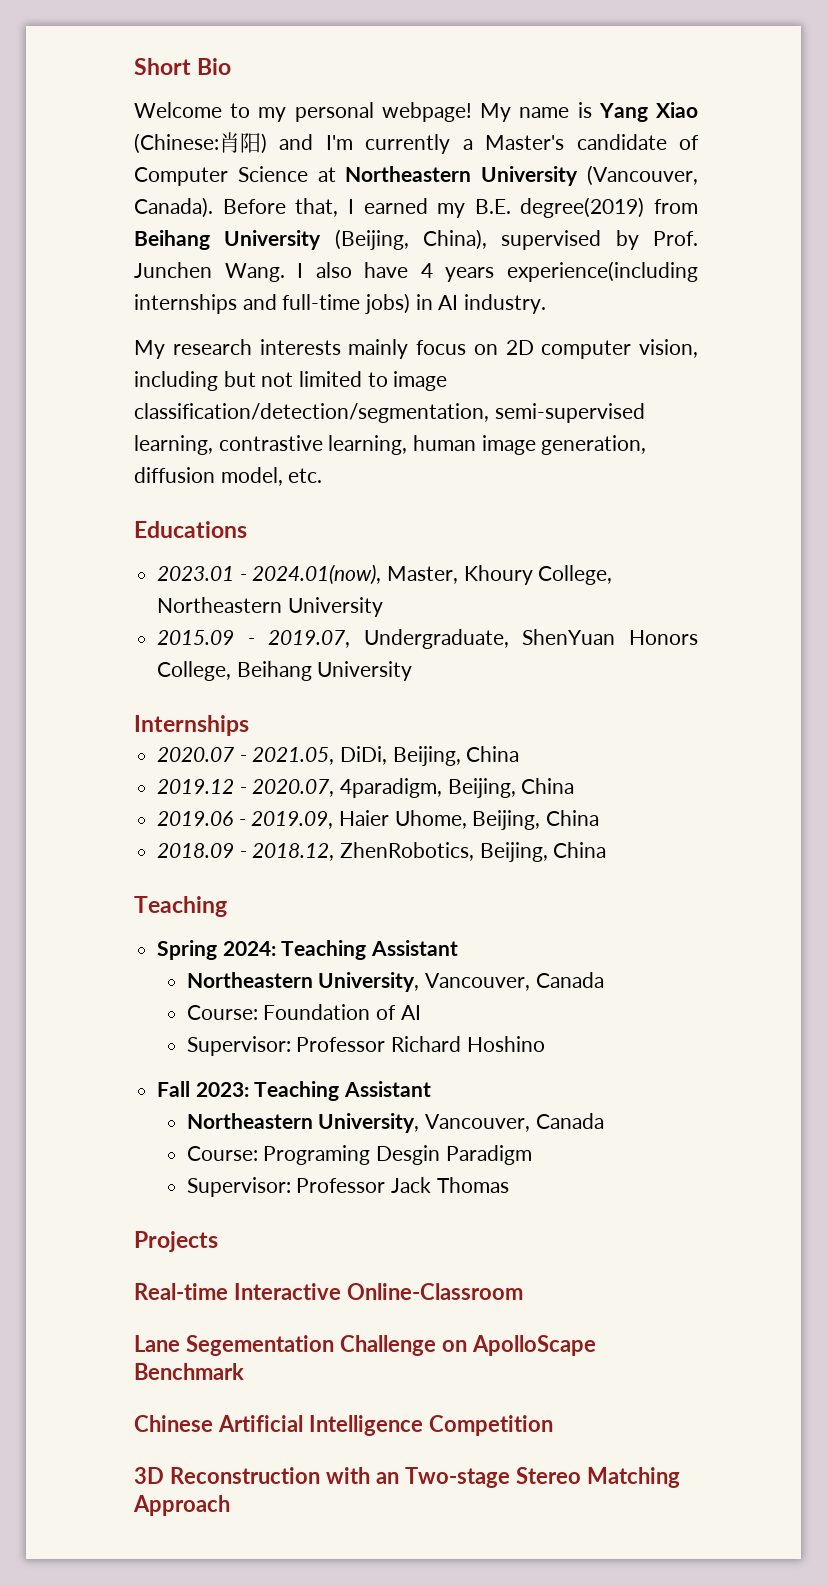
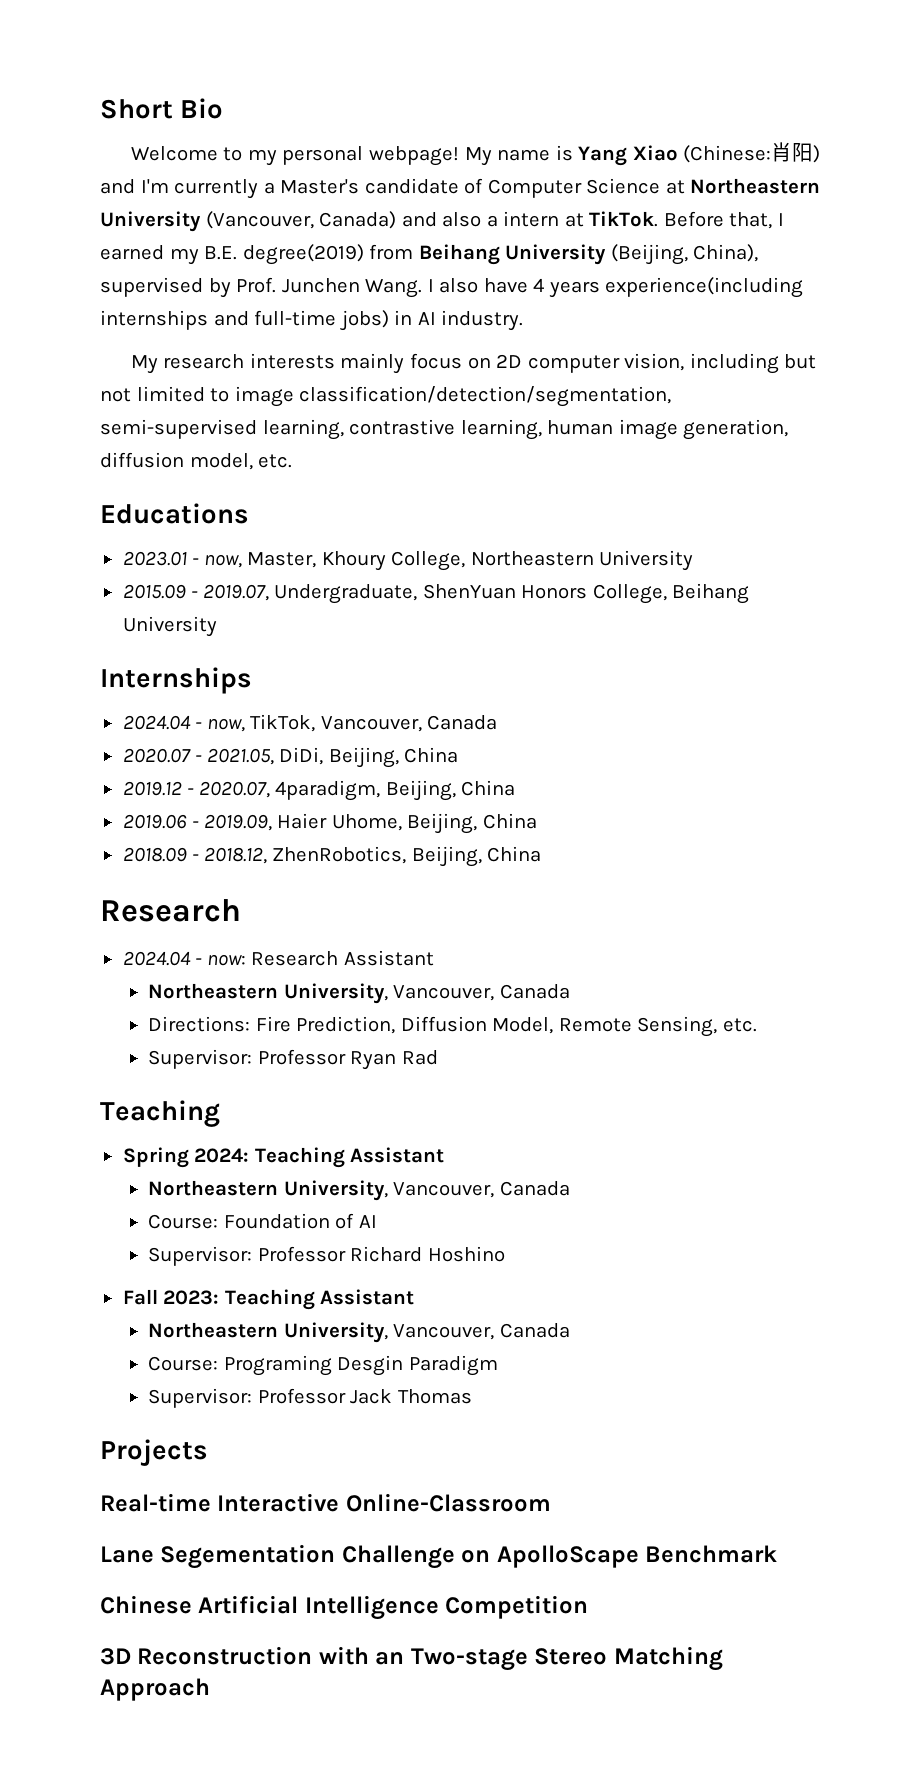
- My name is Yang Xiao (Chinese:肖阳) and I'm currently a Master's candidate of Computer Science at Northeastern University (Vancouver, Canada).
+ My name is Yang Xiao (Chinese:肖阳) and I'm currently a Master's candidate of Computer Science at Northeastern University (Vancouver, Canada) and also a intern at TikTok.
- 2023.01 - 2024.01(now), Master, Khoury College, Northeastern University
+ 2023.01 - now, Master, Khoury College, Northeastern University
+ 2024.04 - now, TikTok, Vancouver, Canada
  2018.09 - 2018.12, ZhenRobotics, Beijing, China
+ Research
+ 2024.04 - now: Research Assistant
+ Northeastern University, Vancouver, Canada
+ Directions: Fire Prediction, Diffusion Model, Remote Sensing, etc.
+ Supervisor: Professor Ryan Rad

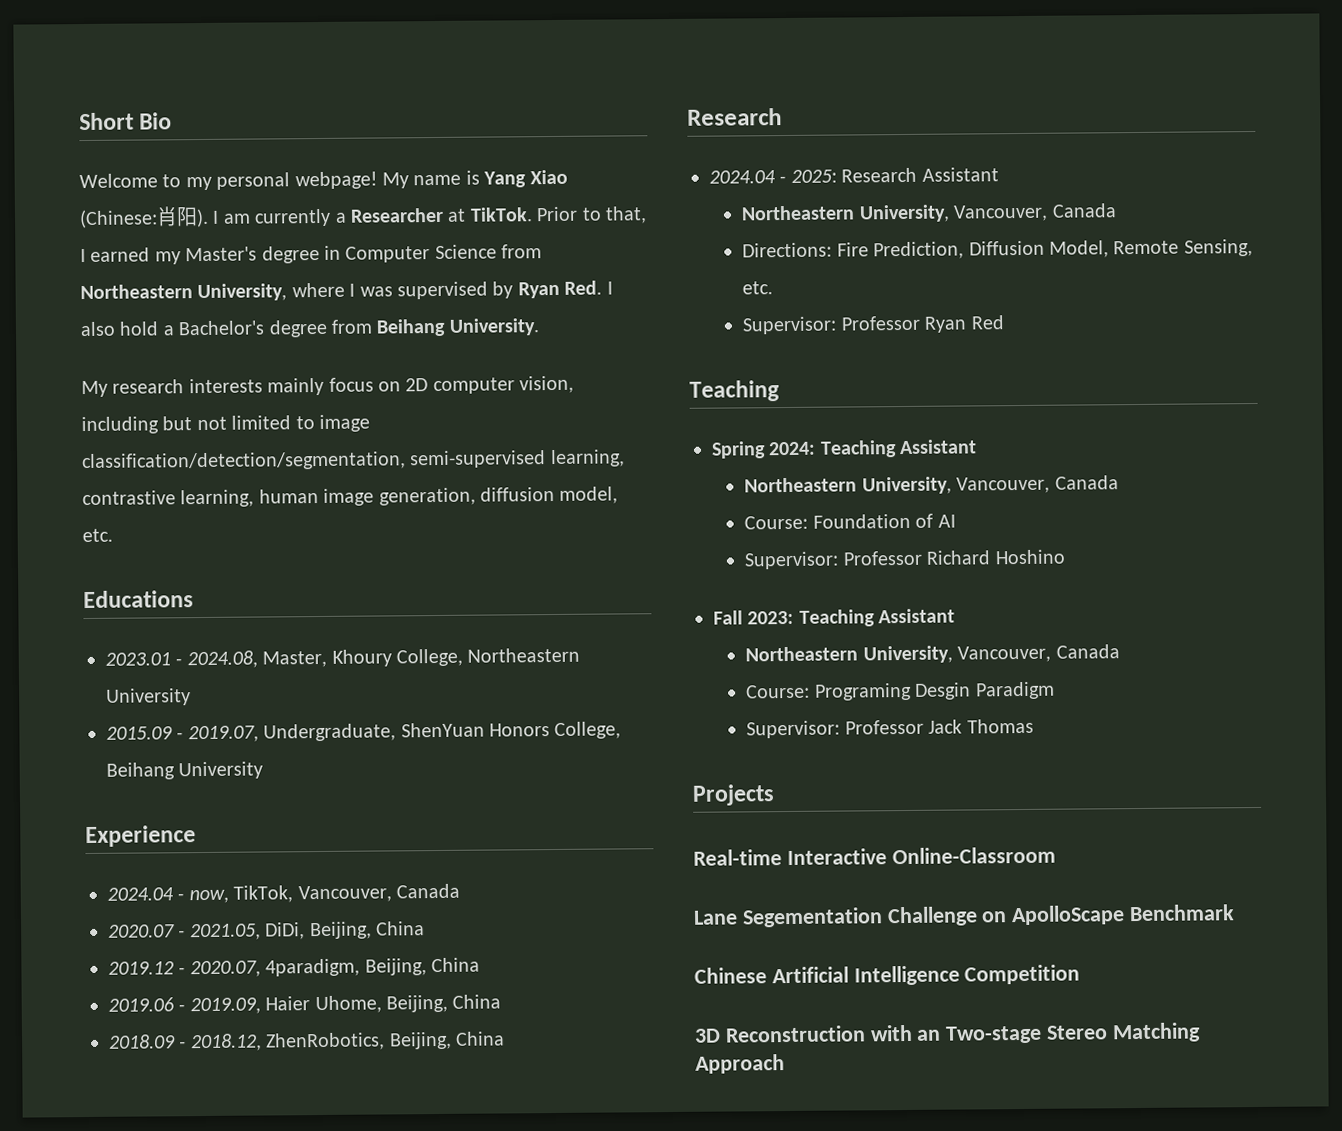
- My name is Yang Xiao (Chinese:肖阳) and I'm currently a Master's candidate of Computer Science at Northeastern University (Vancouver, Canada) and also a intern at TikTok. Before that, I earned my B.E. degree(2019) from Beihang University (Beijing, China), supervised by Prof. Junchen Wang. I also have 4 years experience(including internships and full-time jobs) in AI industry.
+ My name is Yang Xiao (Chinese:肖阳). I am currently a Researcher at TikTok. Prior to that, I earned my Master's degree in Computer Science from Northeastern University, where I was supervised by Ryan Red. I also hold a Bachelor's degree from Beihang University.
- 2023.01 - now, Master, Khoury College, Northeastern University
+ 2023.01 - 2024.08, Master, Khoury College, Northeastern University
- Internships
+ Experience
- 2024.04 - now: Research Assistant
+ 2024.04 - 2025: Research Assistant
- Supervisor: Professor Ryan Rad
+ Supervisor: Professor Ryan Red

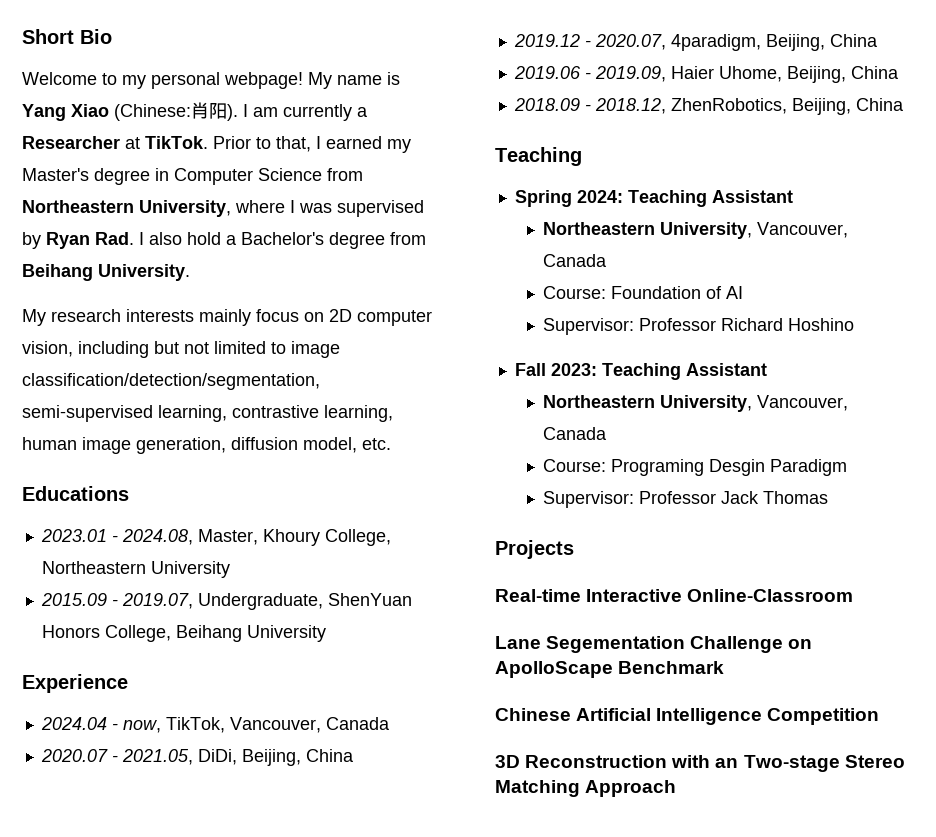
- Prior to that, I earned my Master's degree in Computer Science from Northeastern University, where I was supervised by Ryan Red. I also hold a Bachelor's degree from Beihang University.
+ Prior to that, I earned my Master's degree in Computer Science from Northeastern University, where I was supervised by Ryan Rad. I also hold a Bachelor's degree from Beihang University.
  2018.09 - 2018.12, ZhenRobotics, Beijing, China
- Research
- 2024.04 - 2025: Research Assistant
- Northeastern University, Vancouver, Canada
- Directions: Fire Prediction, Diffusion Model, Remote Sensing, etc.
- Supervisor: Professor Ryan Red

